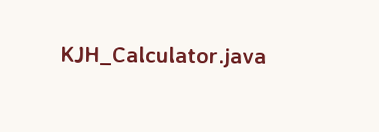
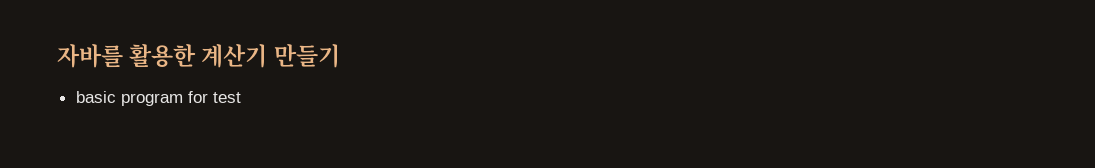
- KJH_Calculator.java
+ 자바를 활용한 계산기 만들기
+ basic program for test

